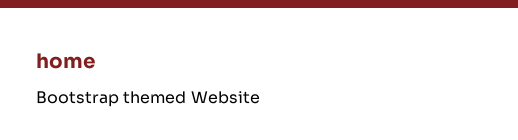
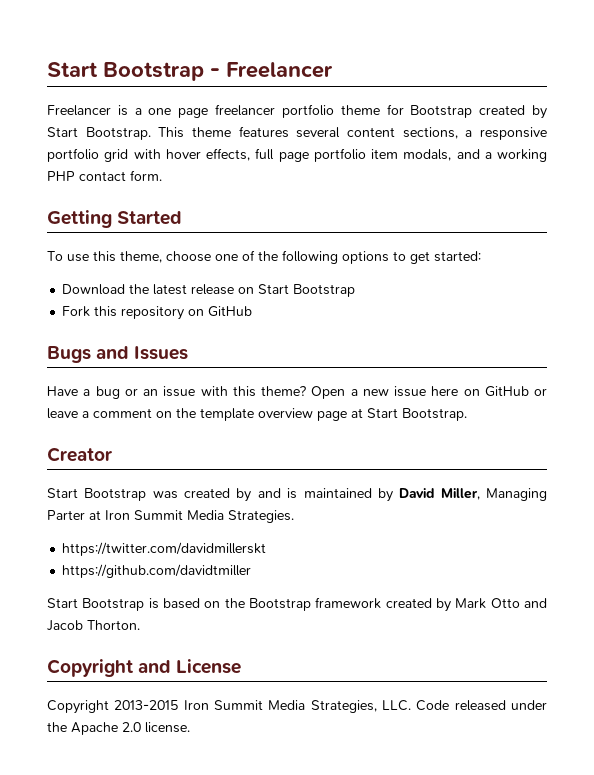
- home
- Bootstrap themed Website
+ Start Bootstrap - Freelancer
+ Freelancer is a one page freelancer portfolio theme for Bootstrap created by Start Bootstrap. This theme features several content sections, a responsive portfolio grid with hover effects, full page portfolio item modals, and a working PHP contact form.
+ Getting Started
+ To use this theme, choose one of the following options to get started:
+ Download the latest release on Start Bootstrap
+ Fork this repository on GitHub
+ Bugs and Issues
+ Have a bug or an issue with this theme? Open a new issue here on GitHub or leave a comment on the template overview page at Start Bootstrap.
+ Creator
+ Start Bootstrap was created by and is maintained by David Miller, Managing Parter at Iron Summit Media Strategies.
+ https://twitter.com/davidmillerskt
+ https://github.com/davidtmiller
+ Start Bootstrap is based on the Bootstrap framework created by Mark Otto and Jacob Thorton.
+ Copyright and License
+ Copyright 2013-2015 Iron Summit Media Strategies, LLC. Code released under the Apache 2.0 license.

